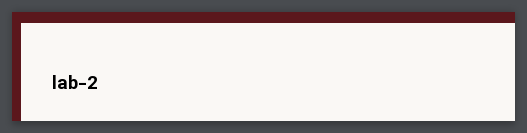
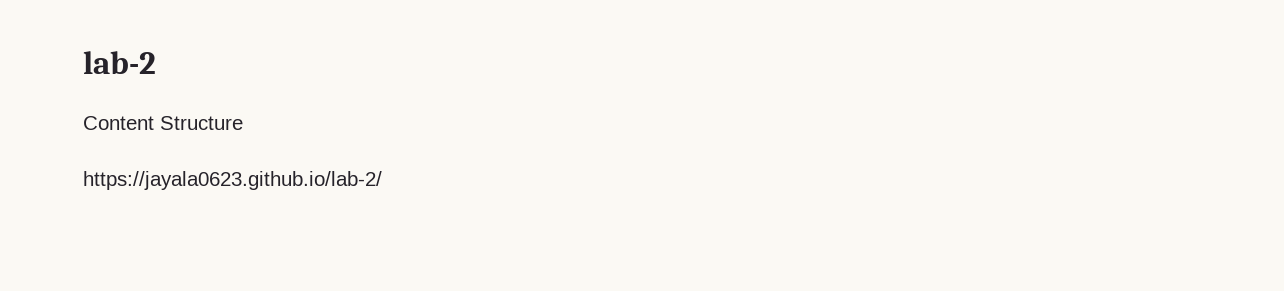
+ Content Structure
+ https://jayala0623.github.io/lab-2/

